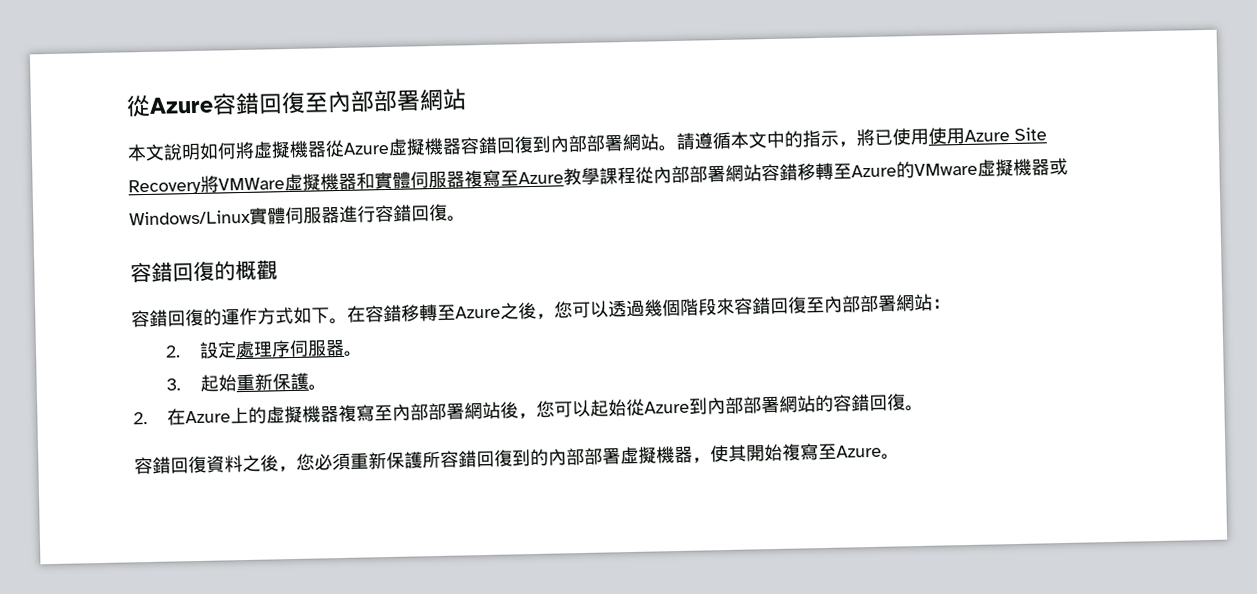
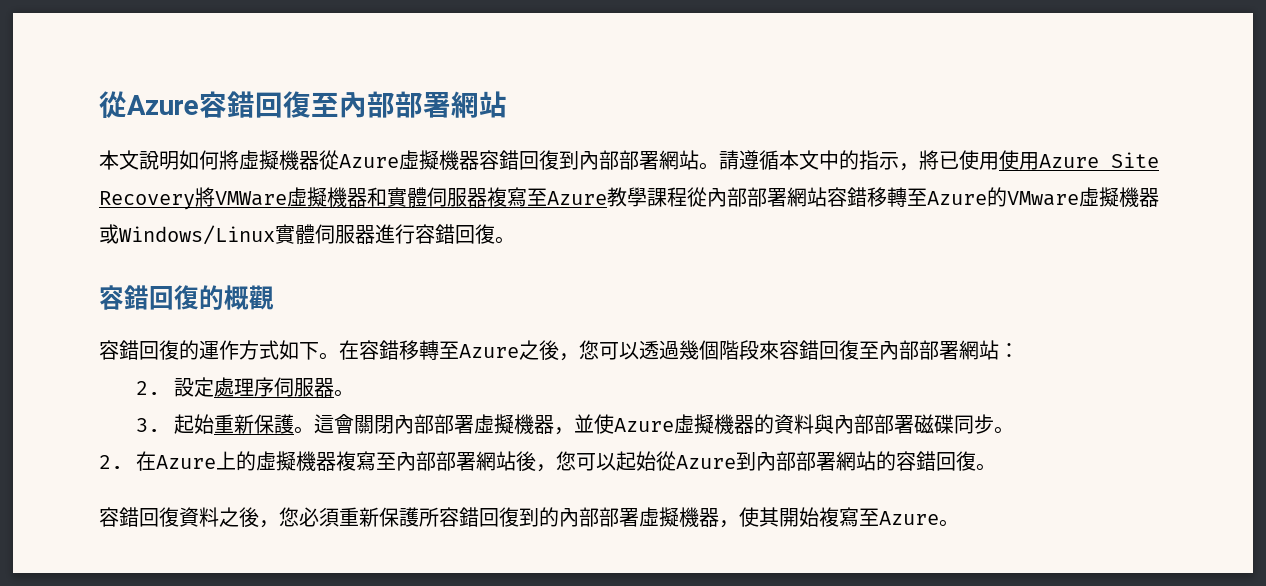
+ 這會關閉內部部署虛擬機器，並使Azure虛擬機器的資料與內部部署磁碟同步。

